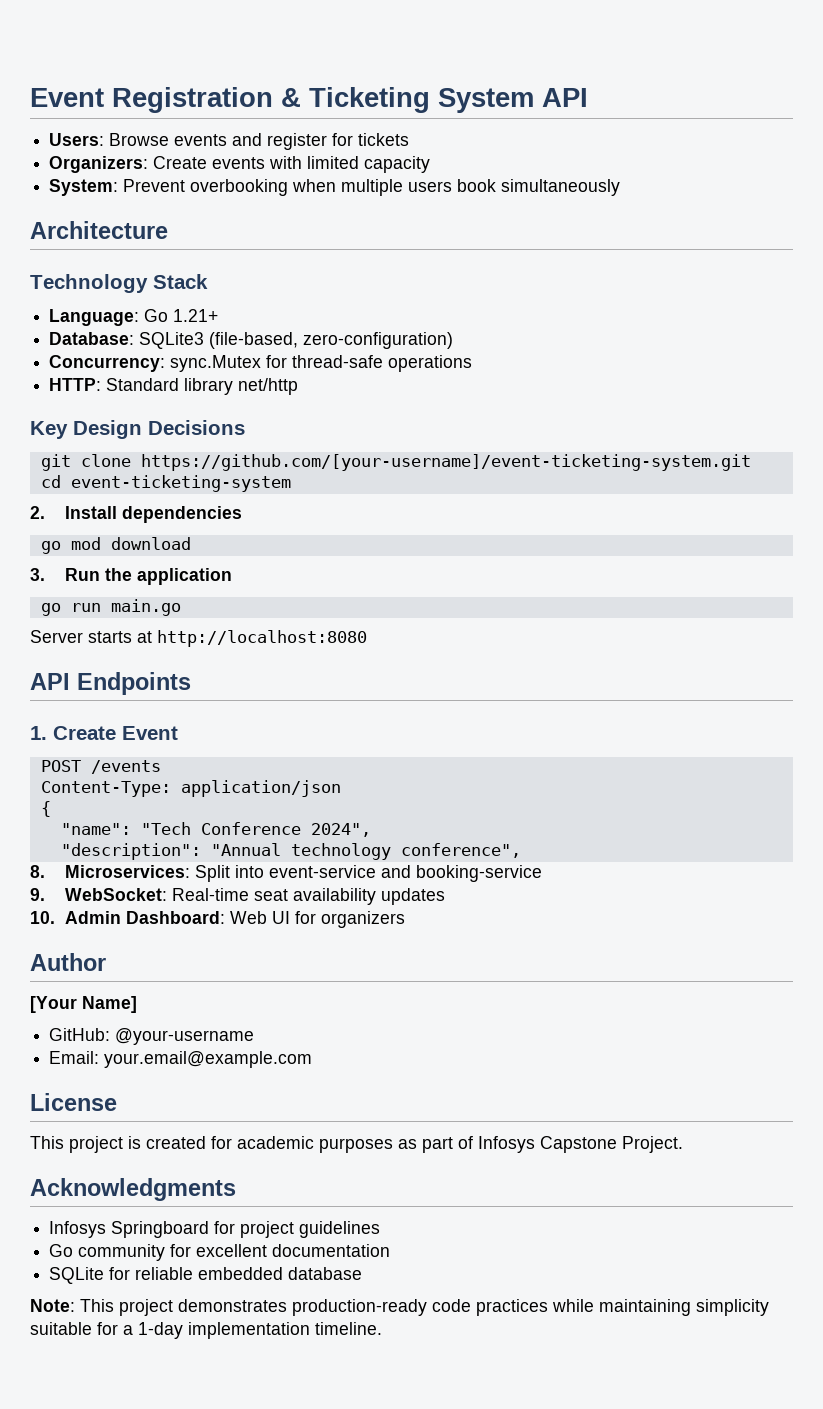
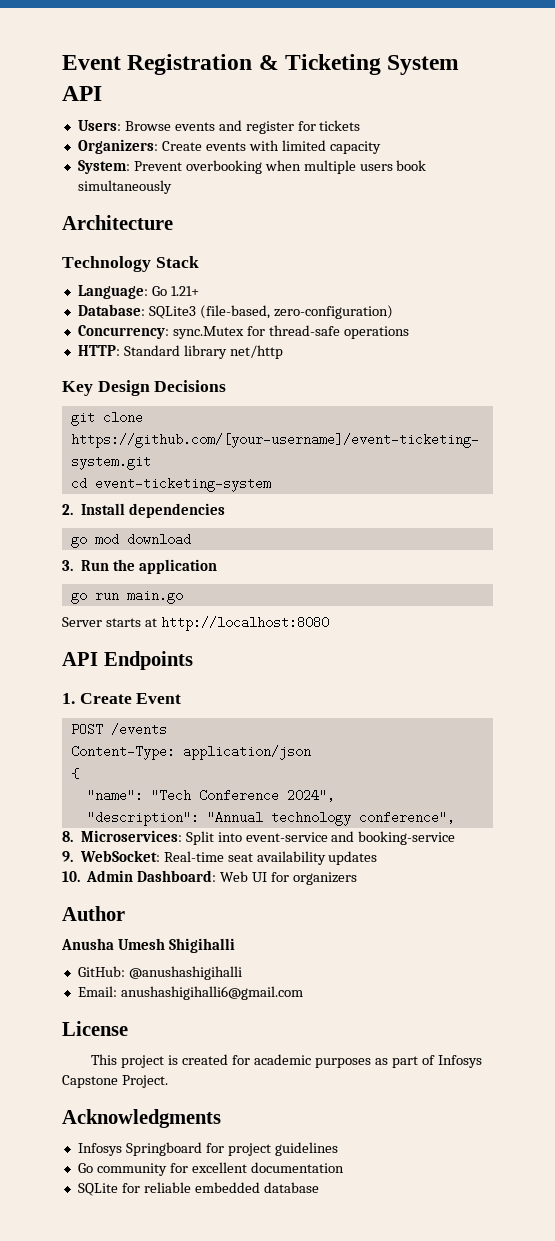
- [Your Name]
+ Anusha Umesh Shigihalli
- GitHub: @your-username
+ GitHub: @anushashigihalli
- Email: your.email@example.com
+ Email: anushashigihalli6@gmail.com
- Note: This project demonstrates production-ready code practices while maintaining simplicity suitable for a 1-day implementation timeline.

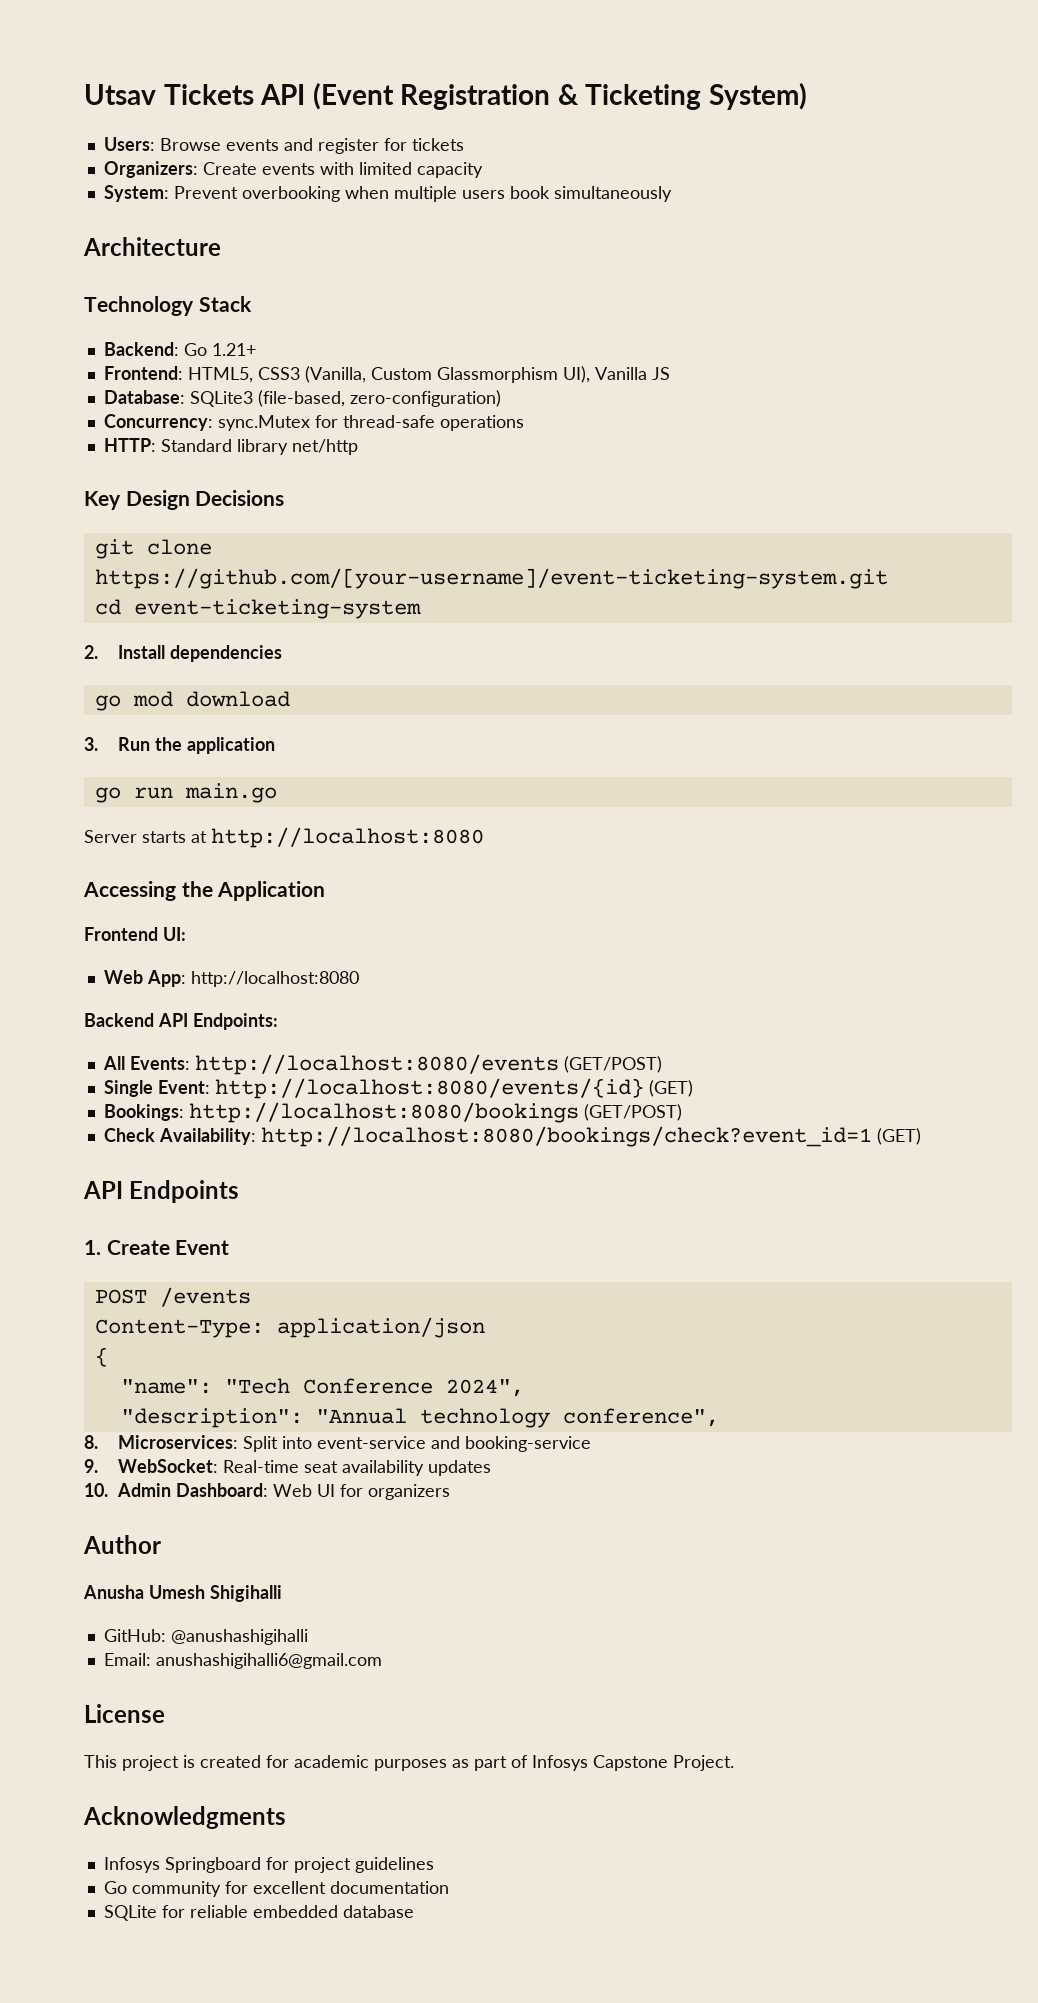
- Event Registration & Ticketing System API
+ Utsav Tickets API (Event Registration & Ticketing System)
- Language: Go 1.21+
+ Backend: Go 1.21+
+ Frontend: HTML5, CSS3 (Vanilla, Custom Glassmorphism UI), Vanilla JS
+ Accessing the Application
+ Frontend UI:
+ Web App: http://localhost:8080
+ Backend API Endpoints:
+ All Events: http://localhost:8080/events (GET/POST)
+ Single Event: http://localhost:8080/events/{id} (GET)
+ Bookings: http://localhost:8080/bookings (GET/POST)
+ Check Availability: http://localhost:8080/bookings/check?event_id=1 (GET)

